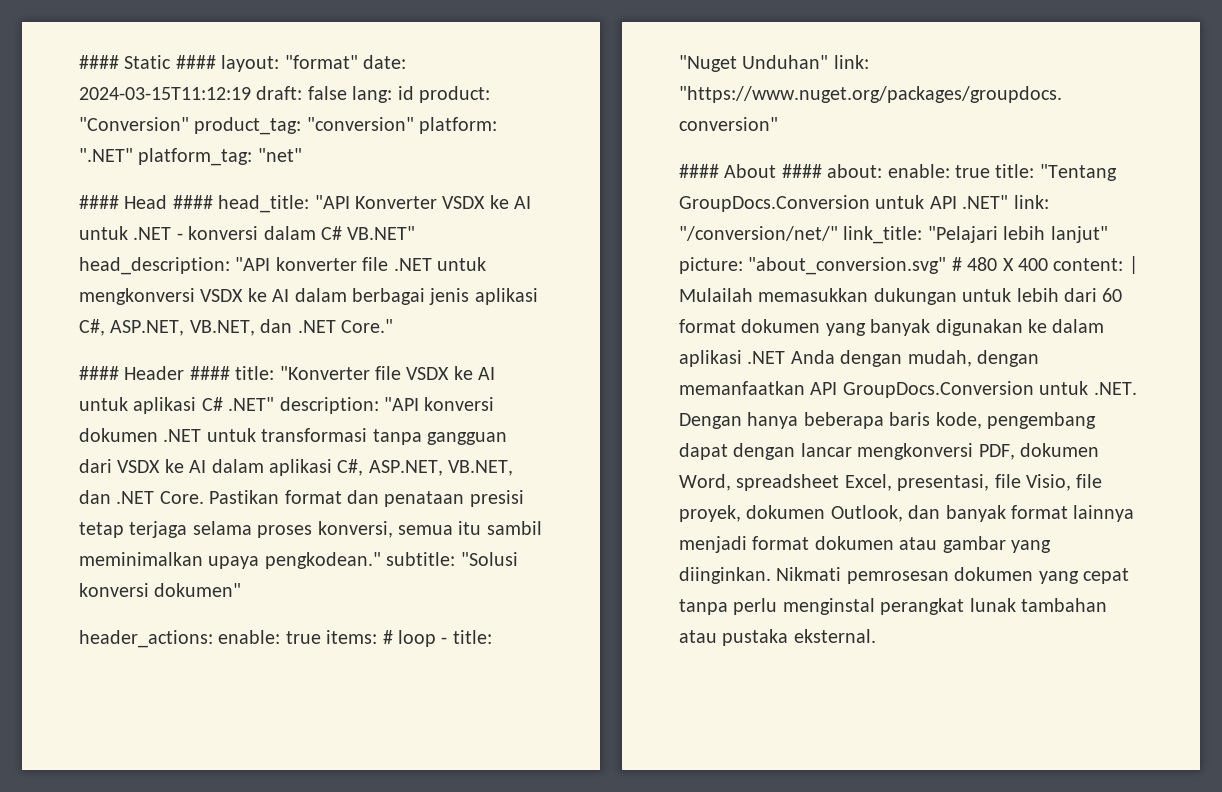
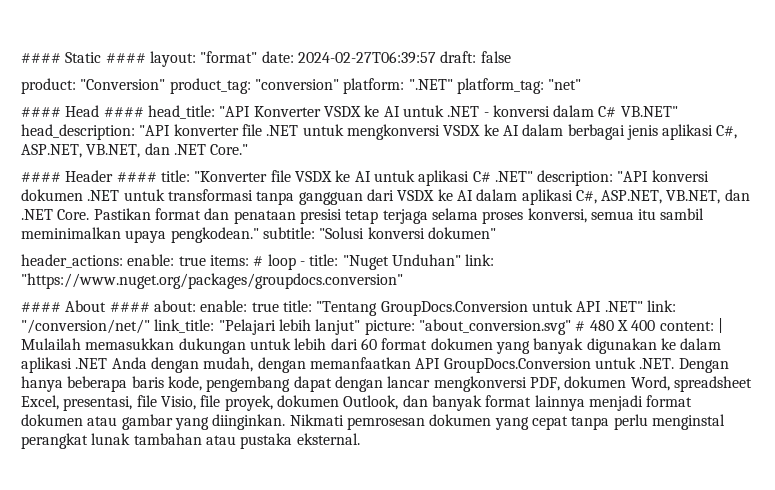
- #### Static #### layout: "format" date: 2024-03-15T11:12:19 draft: false lang: id product: "Conversion" product_tag: "conversion" platform: ".NET" platform_tag: "net"
+ #### Static #### layout: "format" date: 2024-02-27T06:39:57 draft: false
+ product: "Conversion" product_tag: "conversion" platform: ".NET" platform_tag: "net"

